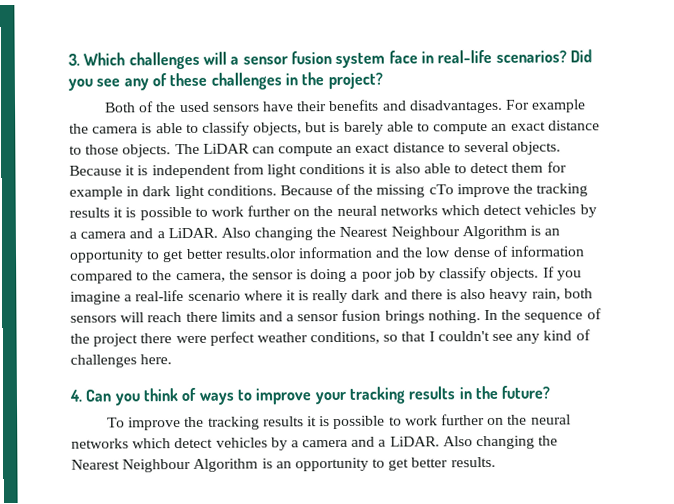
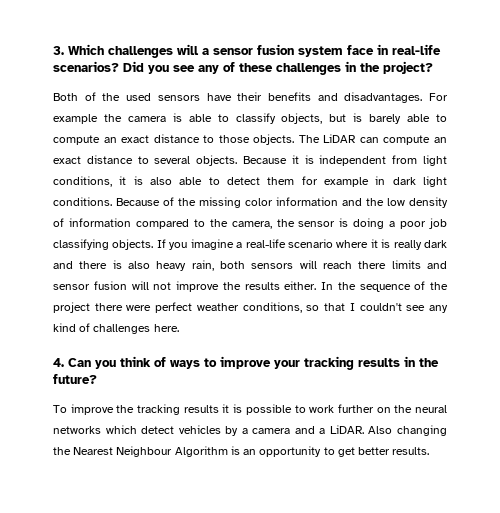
- Because it is independent from light conditions it is also able to detect them for example in dark light conditions.
+ Because it is independent from light conditions, it is also able to detect them for example in dark light conditions.
- Because of the missing cTo improve the tracking results it is possible to work further on the neural networks which detect vehicles by a camera and a LiDAR. Also changing the Nearest Neighbour Algorithm is an opportunity to get better results.olor information and the low dense of information compared to the camera, the sensor is doing a poor job by classify objects.
+ Because of the missing color information and the low density of information compared to the camera, the sensor is doing a poor job classifying objects.
- If you imagine a real-life scenario where it is really dark and there is also heavy rain, both sensors will reach there limits and a sensor fusion brings nothing.
+ If you imagine a real-life scenario where it is really dark and there is also heavy rain, both sensors will reach there limits and sensor fusion will not improve the results either.

